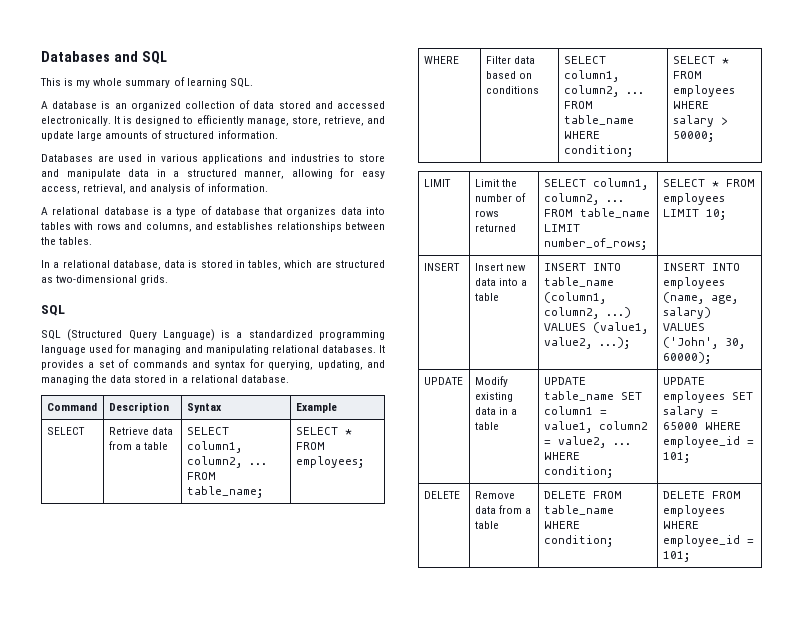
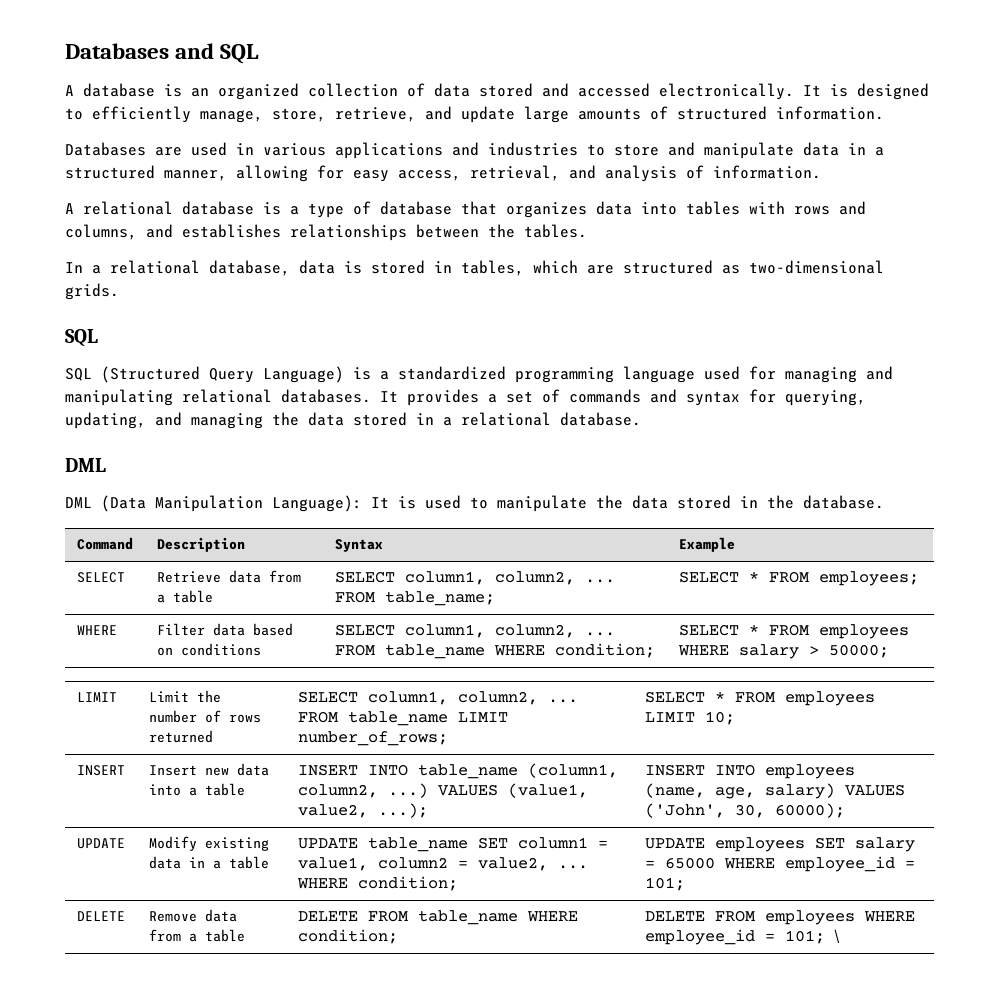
- This is my whole summary of learning SQL.
  It provides a set of commands and syntax for querying, updating, and managing the data stored in a relational database.
+ DML
+ DML (Data Manipulation Language): It is used to manipulate the data stored in the database.
- DELETE | Remove data from a table | DELETE FROM table_name WHERE condition; | DELETE FROM employees WHERE employee_id = 101;
+ DELETE | Remove data from a table | DELETE FROM table_name WHERE condition; | DELETE FROM employees WHERE employee_id = 101; \

